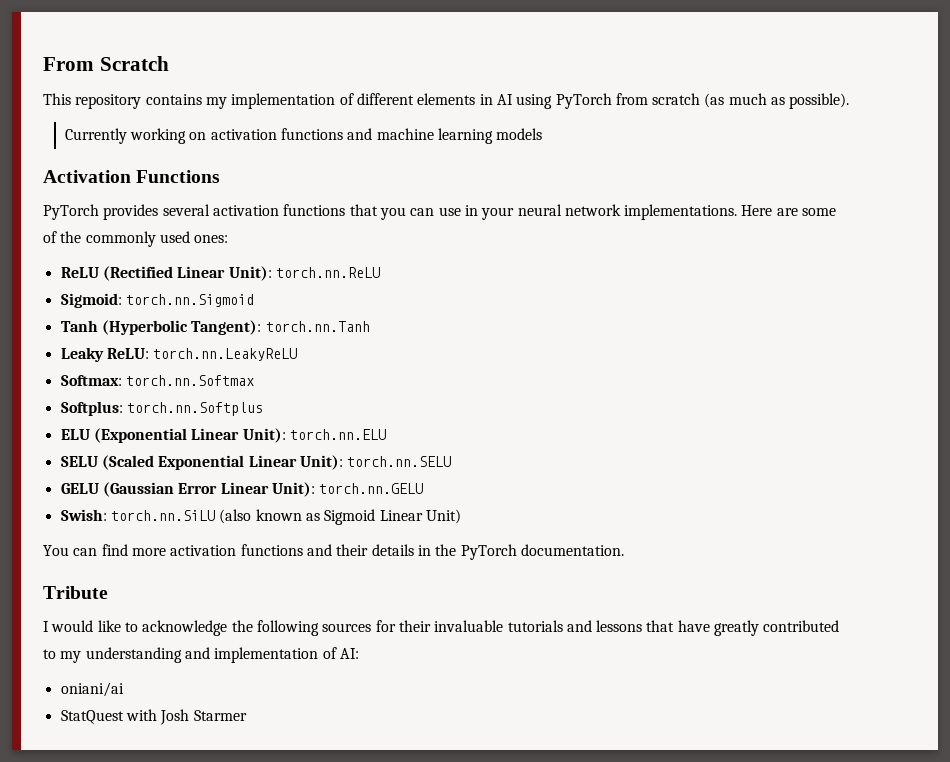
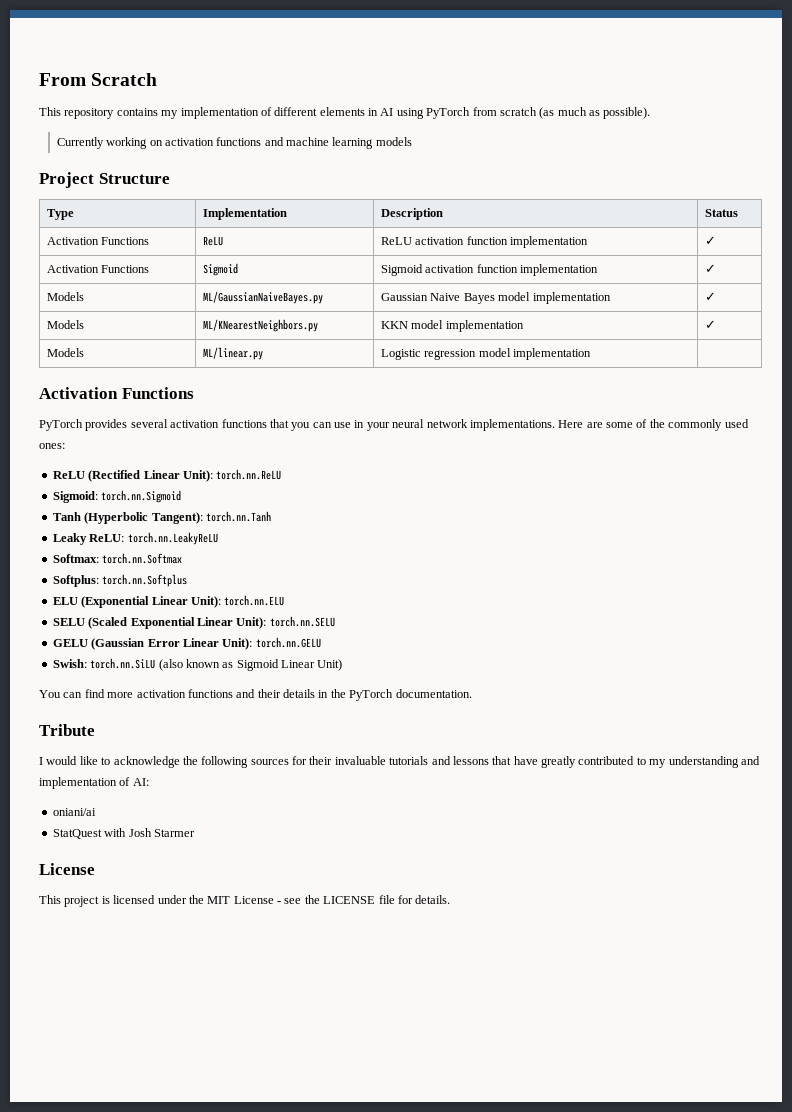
+ Project Structure
+ Type | Implementation | Description | Status
+ Activation Functions | ReLU | ReLU activation function implementation | ✓
+ Activation Functions | Sigmoid | Sigmoid activation function implementation | ✓
+ Models | ML/GaussianNaiveBayes.py | Gaussian Naive Bayes model implementation | ✓
+ Models | ML/KNearestNeighbors.py | KKN model implementation | ✓
+ Models | ML/linear.py | Logistic regression model implementation |
  StatQuest with Josh Starmer
+ License
+ This project is licensed under the MIT License - see the LICENSE file for details.

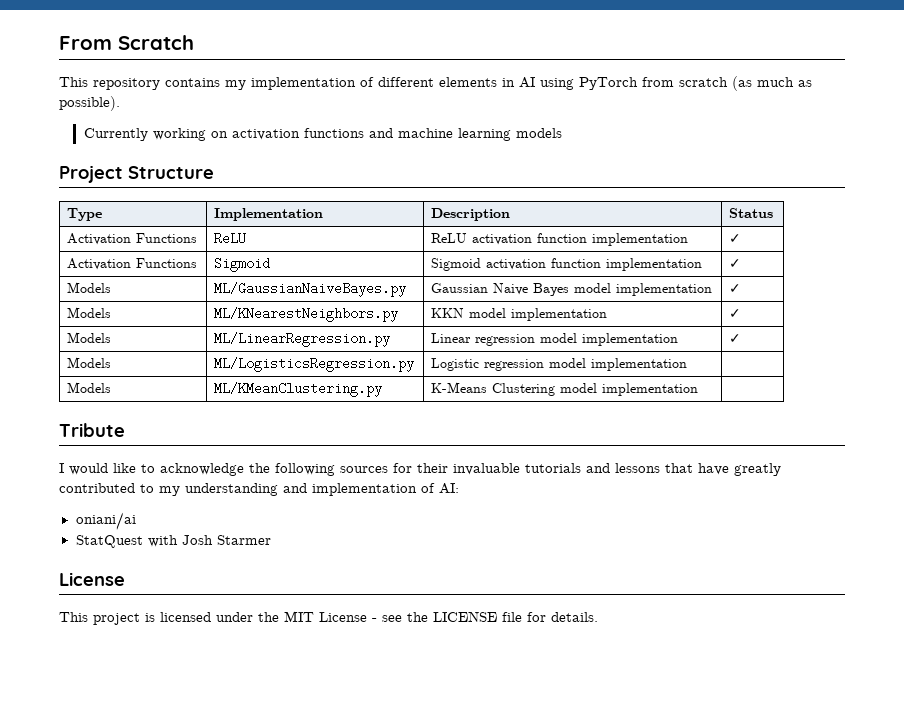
- Models | ML/linear.py | Logistic regression model implementation |
- Activation Functions
- PyTorch provides several activation functions that you can use in your neural network implementations. Here are some of the commonly used ones:
- ReLU (Rectified Linear Unit): torch.nn.ReLU
- Sigmoid: torch.nn.Sigmoid
- Tanh (Hyperbolic Tangent): torch.nn.Tanh
- Leaky ReLU: torch.nn.LeakyReLU
- Softmax: torch.nn.Softmax
- Softplus: torch.nn.Softplus
- ELU (Exponential Linear Unit): torch.nn.ELU
- SELU (Scaled Exponential Linear Unit): torch.nn.SELU
- GELU (Gaussian Error Linear Unit): torch.nn.GELU
- Swish: torch.nn.SiLU (also known as Sigmoid Linear Unit)
- You can find more activation functions and their details in the PyTorch documentation.
+ Models | ML/LinearRegression.py | Linear regression model implementation | ✓
+ Models | ML/LogisticsRegression.py | Logistic regression model implementation |
+ Models | ML/KMeanClustering.py | K-Means Clustering model implementation |

